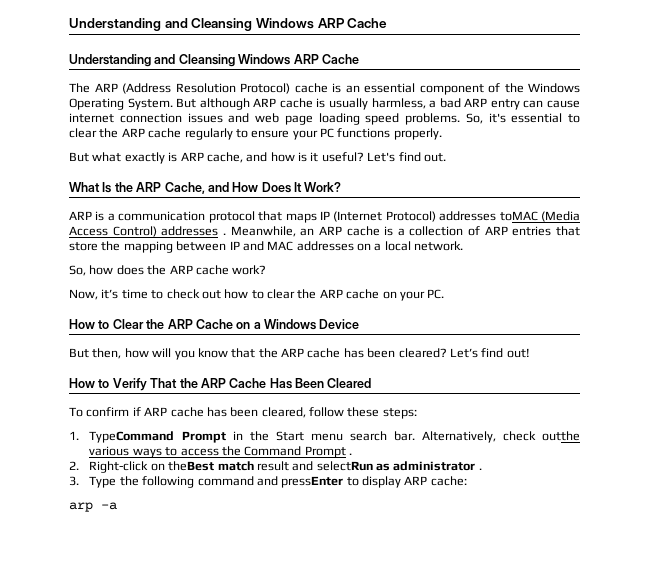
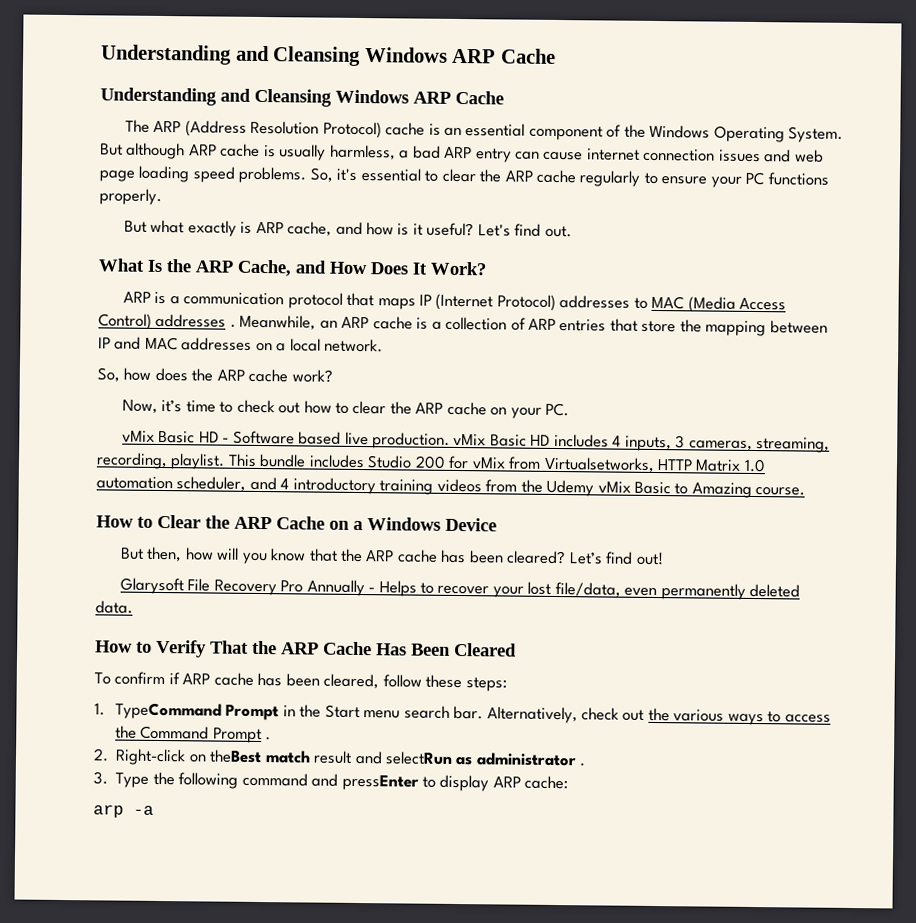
- ARP is a communication protocol that maps IP (Internet Protocol) addresses toMAC (Media Access Control) addresses .
+ ARP is a communication protocol that maps IP (Internet Protocol) addresses to MAC (Media Access Control) addresses .
+ vMix Basic HD - Software based live production. vMix Basic HD includes 4 inputs, 3 cameras, streaming, recording, playlist. This bundle includes Studio 200 for vMix from Virtualsetworks, HTTP Matrix 1.0 automation scheduler, and 4 introductory training videos from the Udemy vMix Basic to Amazing course.
+ Glarysoft File Recovery Pro Annually - Helps to recover your lost file/data, even permanently deleted data.
- Alternatively, check outthe various ways to access the Command Prompt .
+ Alternatively, check out the various ways to access the Command Prompt .

